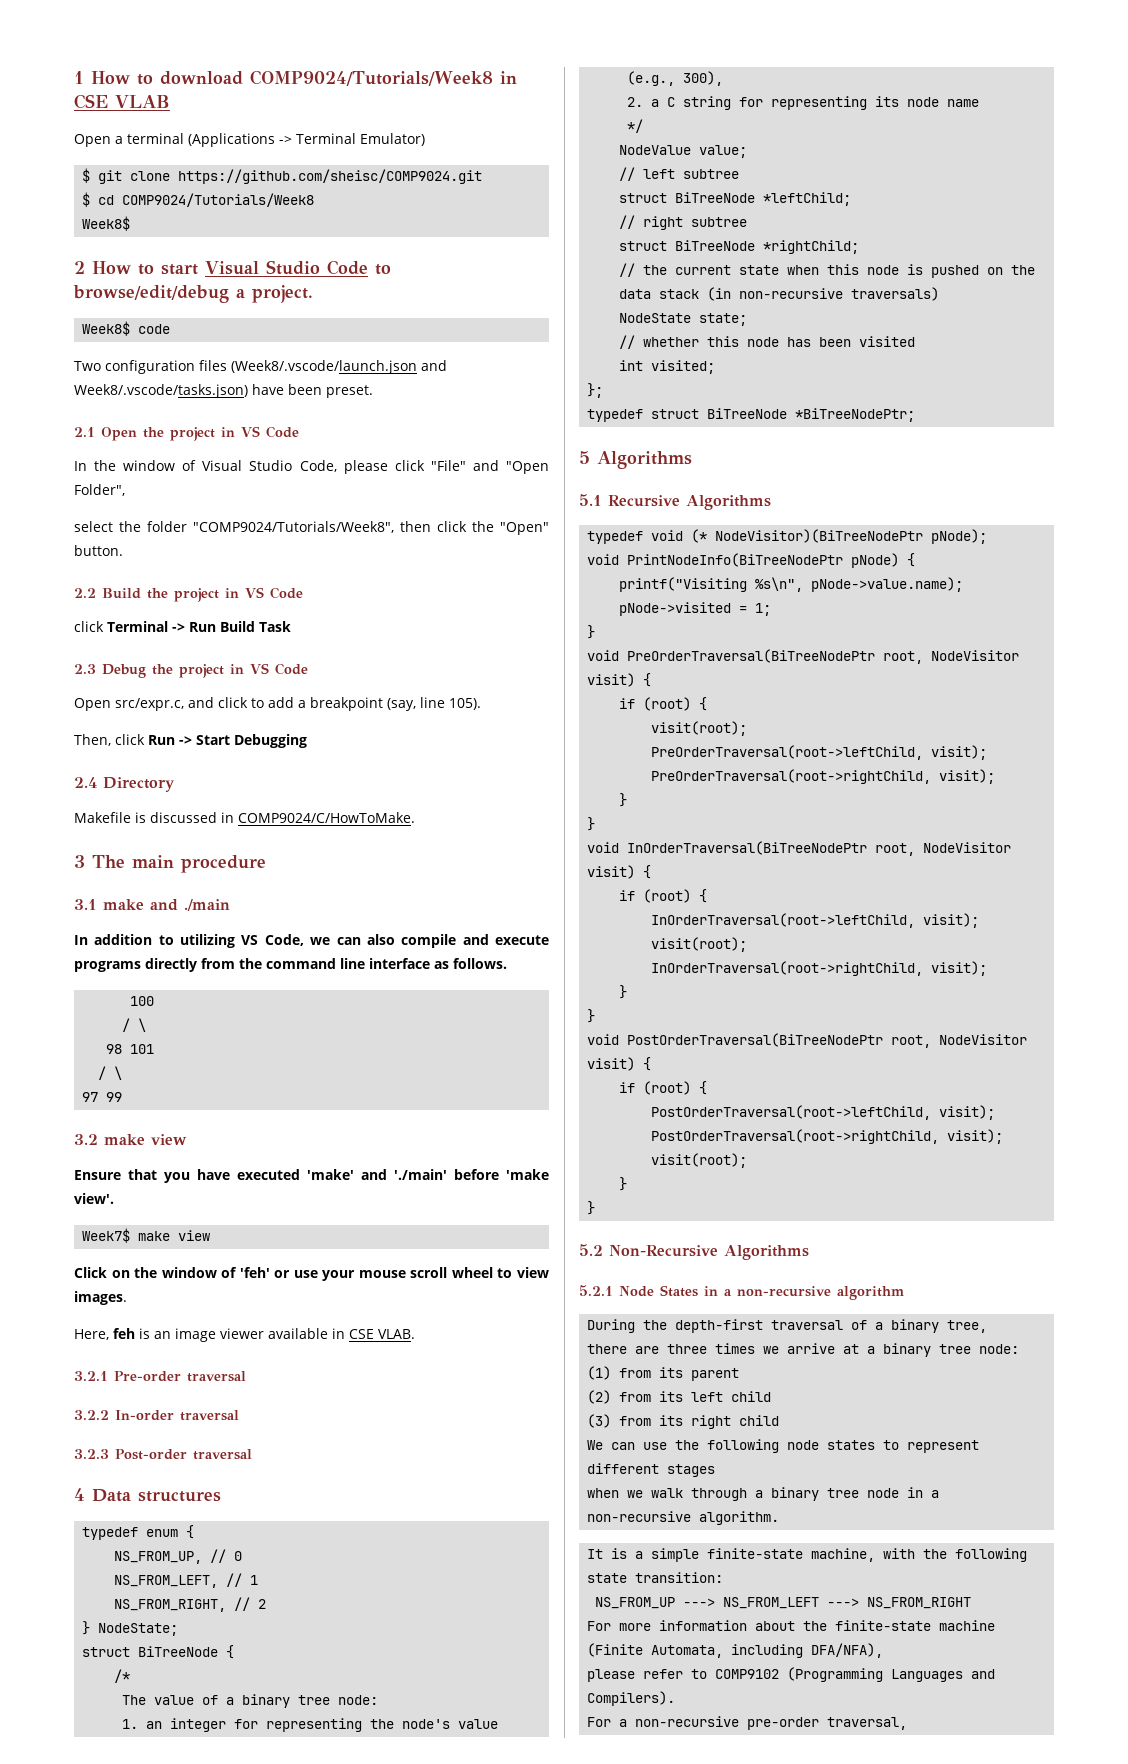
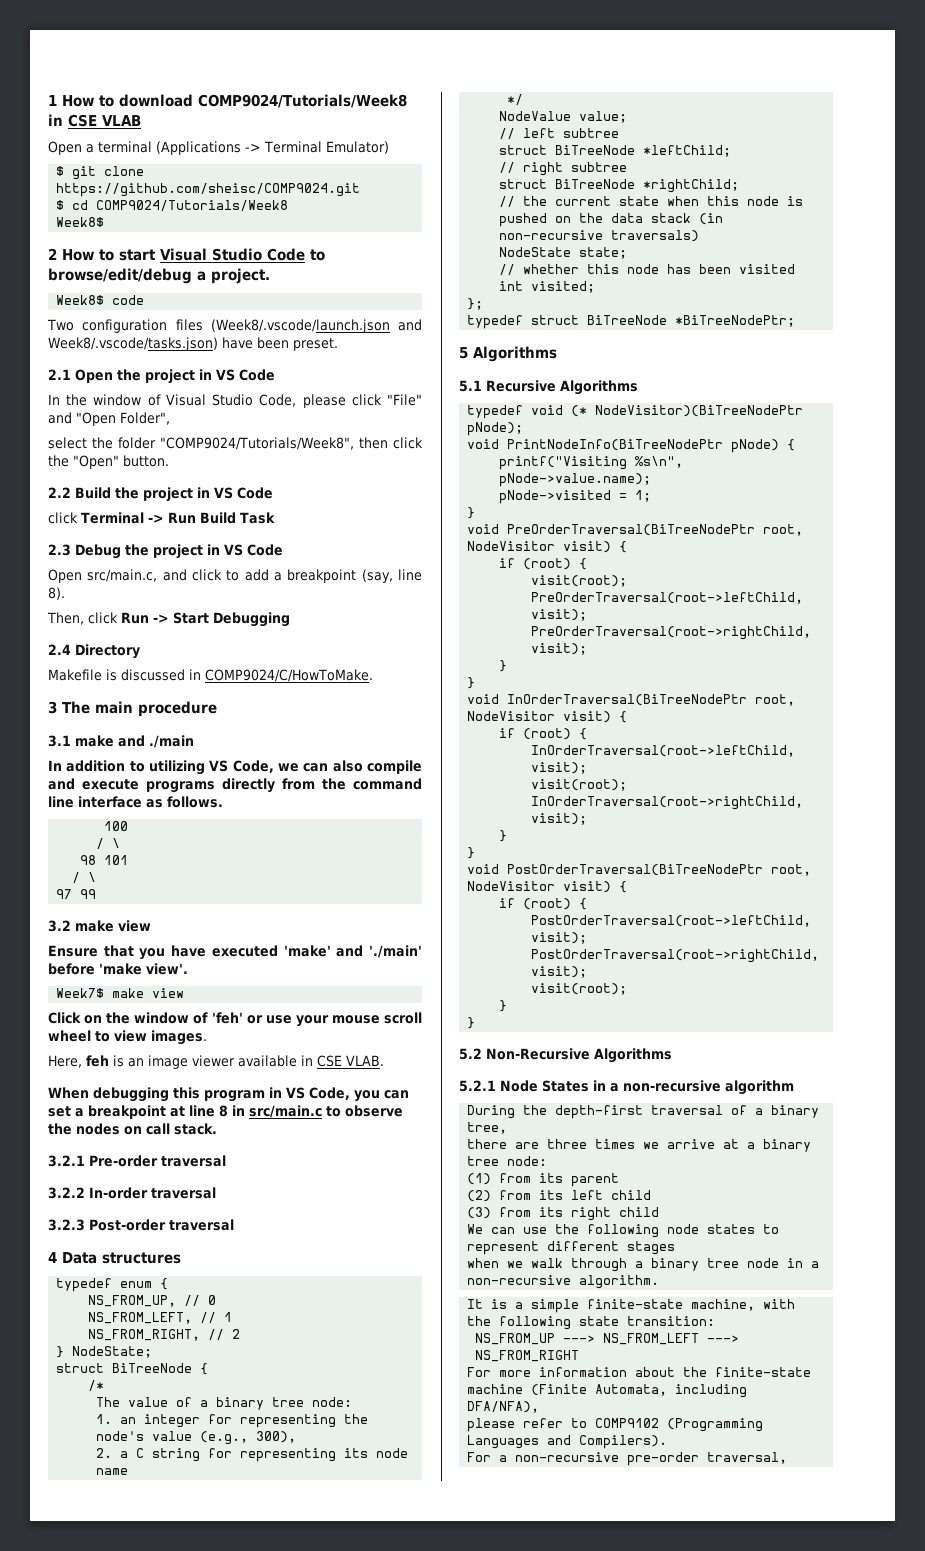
- Open src/expr.c, and click to add a breakpoint (say, line 105).
+ Open src/main.c, and click to add a breakpoint (say, line 8).
+ When debugging this program in VS Code, you can set a breakpoint at line 8 in src/main.c to observe the nodes on call stack.

